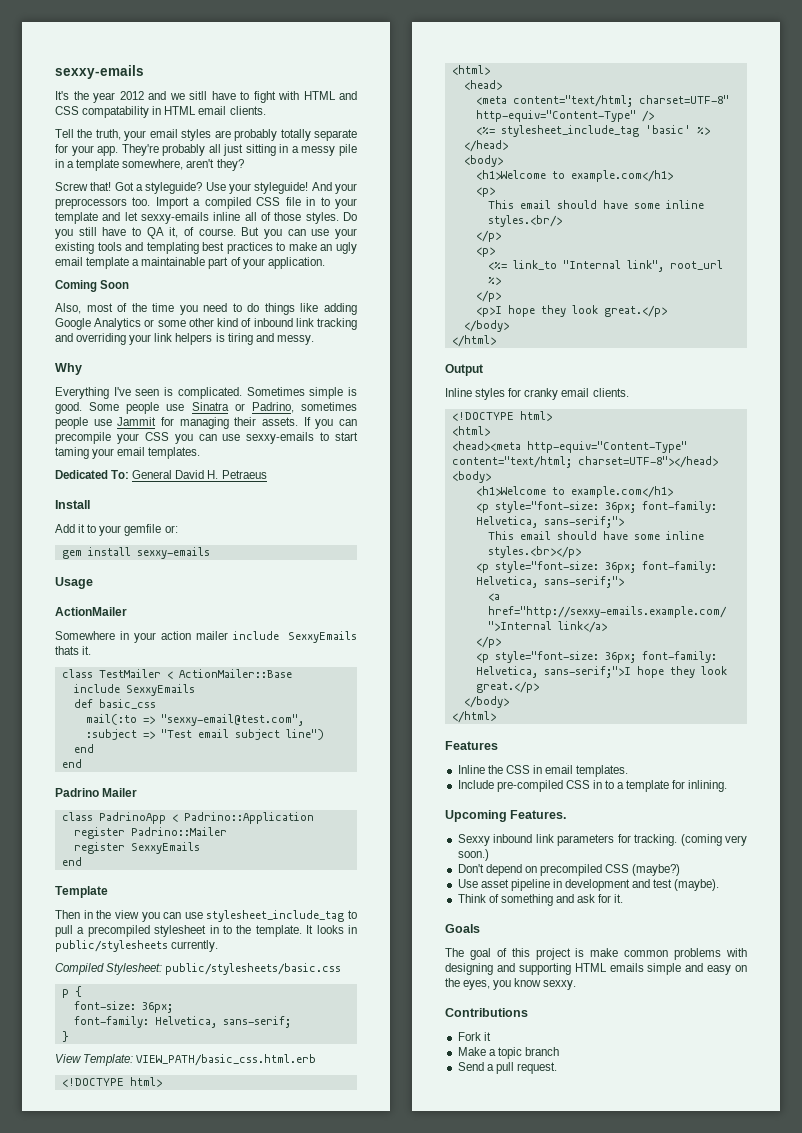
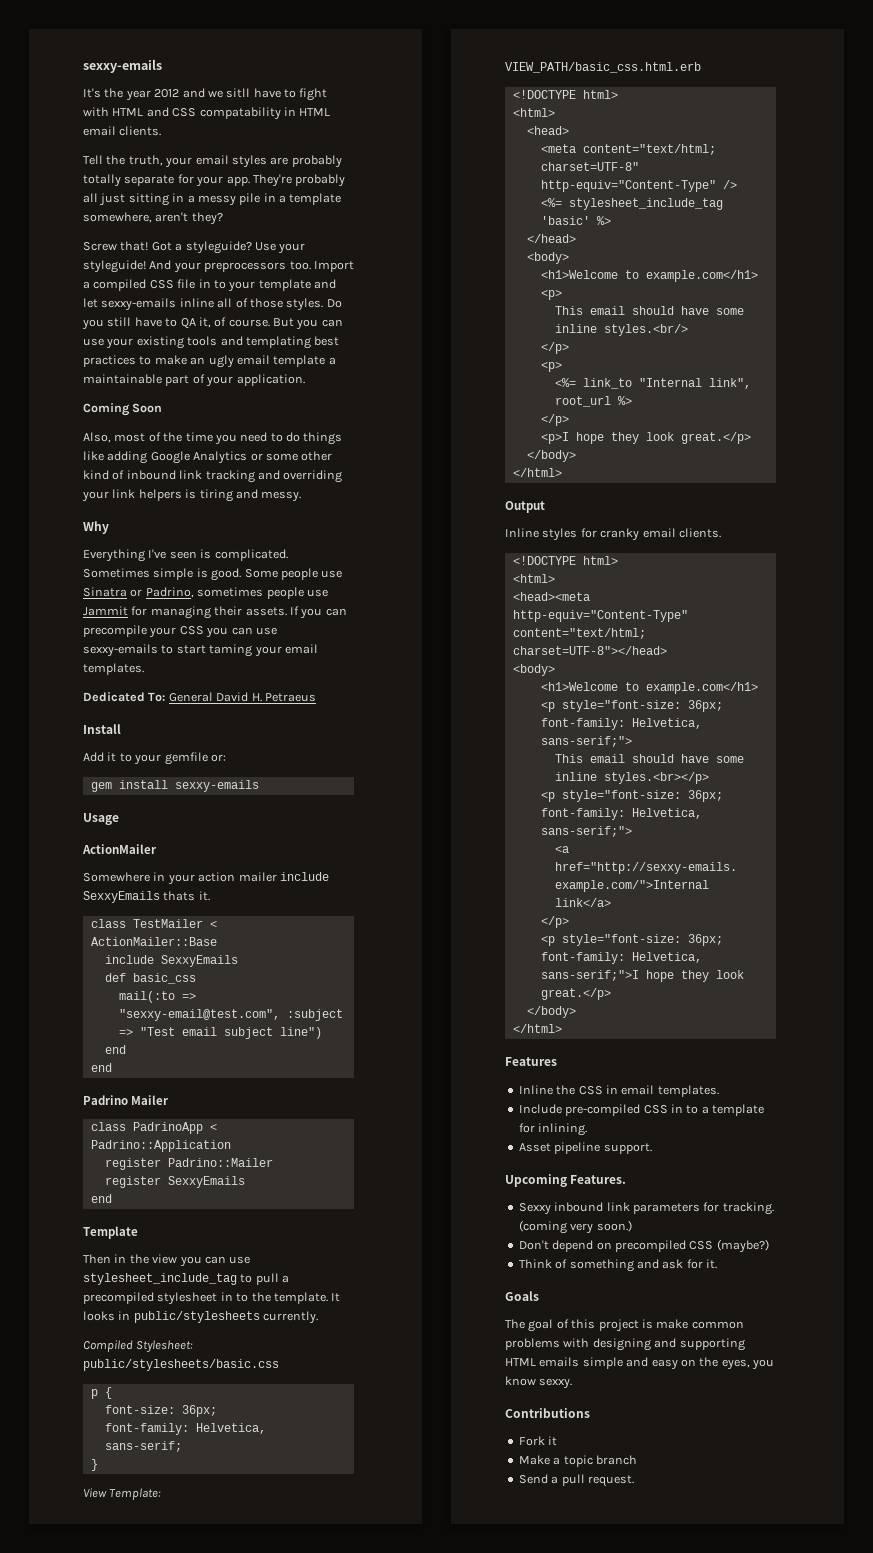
+ Asset pipeline support.
- Use asset pipeline in development and test (maybe).

